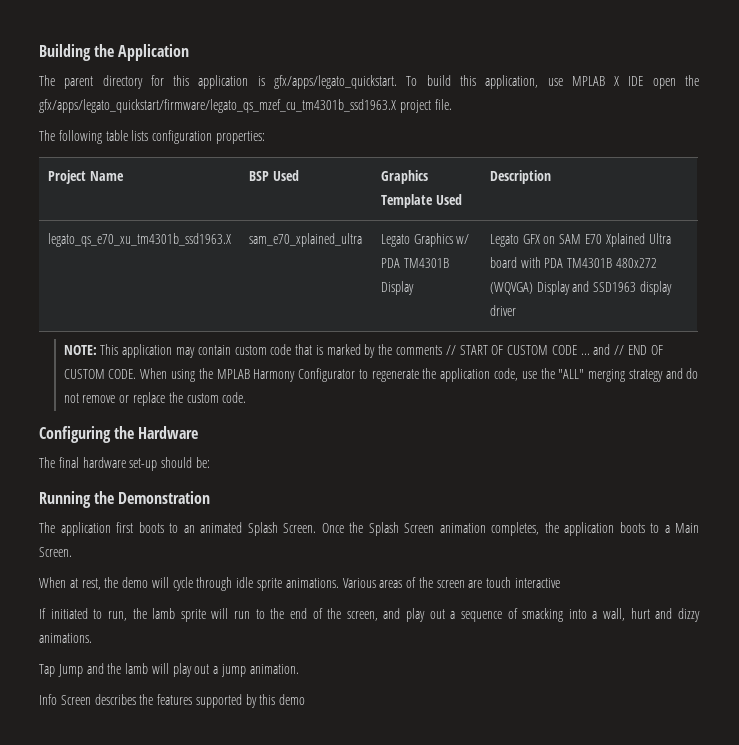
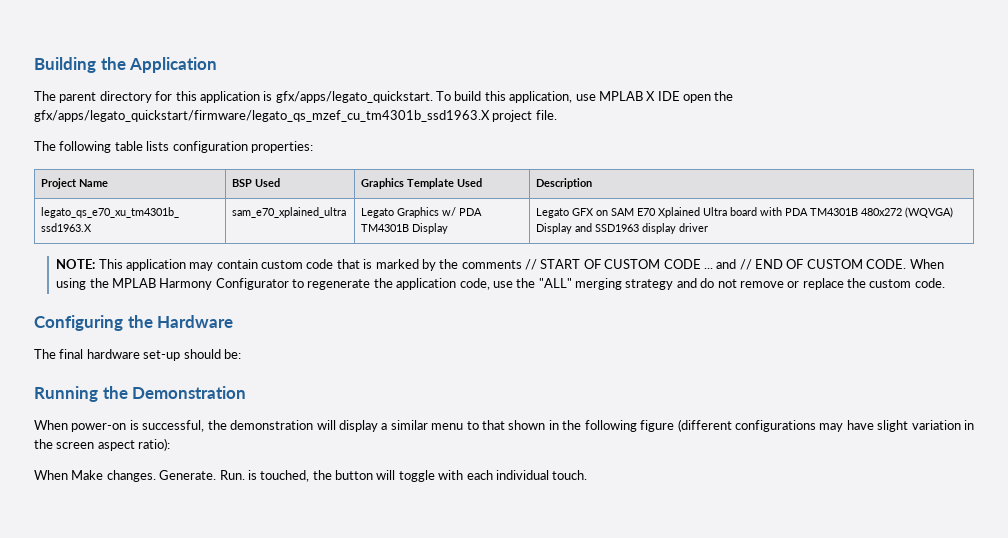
- The application first boots to an animated Splash Screen. Once the Splash Screen animation completes, the application boots to a Main Screen.
- When at rest, the demo will cycle through idle sprite animations. Various areas of the screen are touch interactive
- If initiated to run, the lamb sprite will run to the end of the screen, and play out a sequence of smacking into a wall, hurt and dizzy animations.
- Tap Jump and the lamb will play out a jump animation.
- Info Screen describes the features supported by this demo
+ When power-on is successful, the demonstration will display a similar menu to that shown in the following figure (different configurations may have slight variation in the screen aspect ratio):
+ When Make changes. Generate. Run. is touched, the button will toggle with each individual touch.

